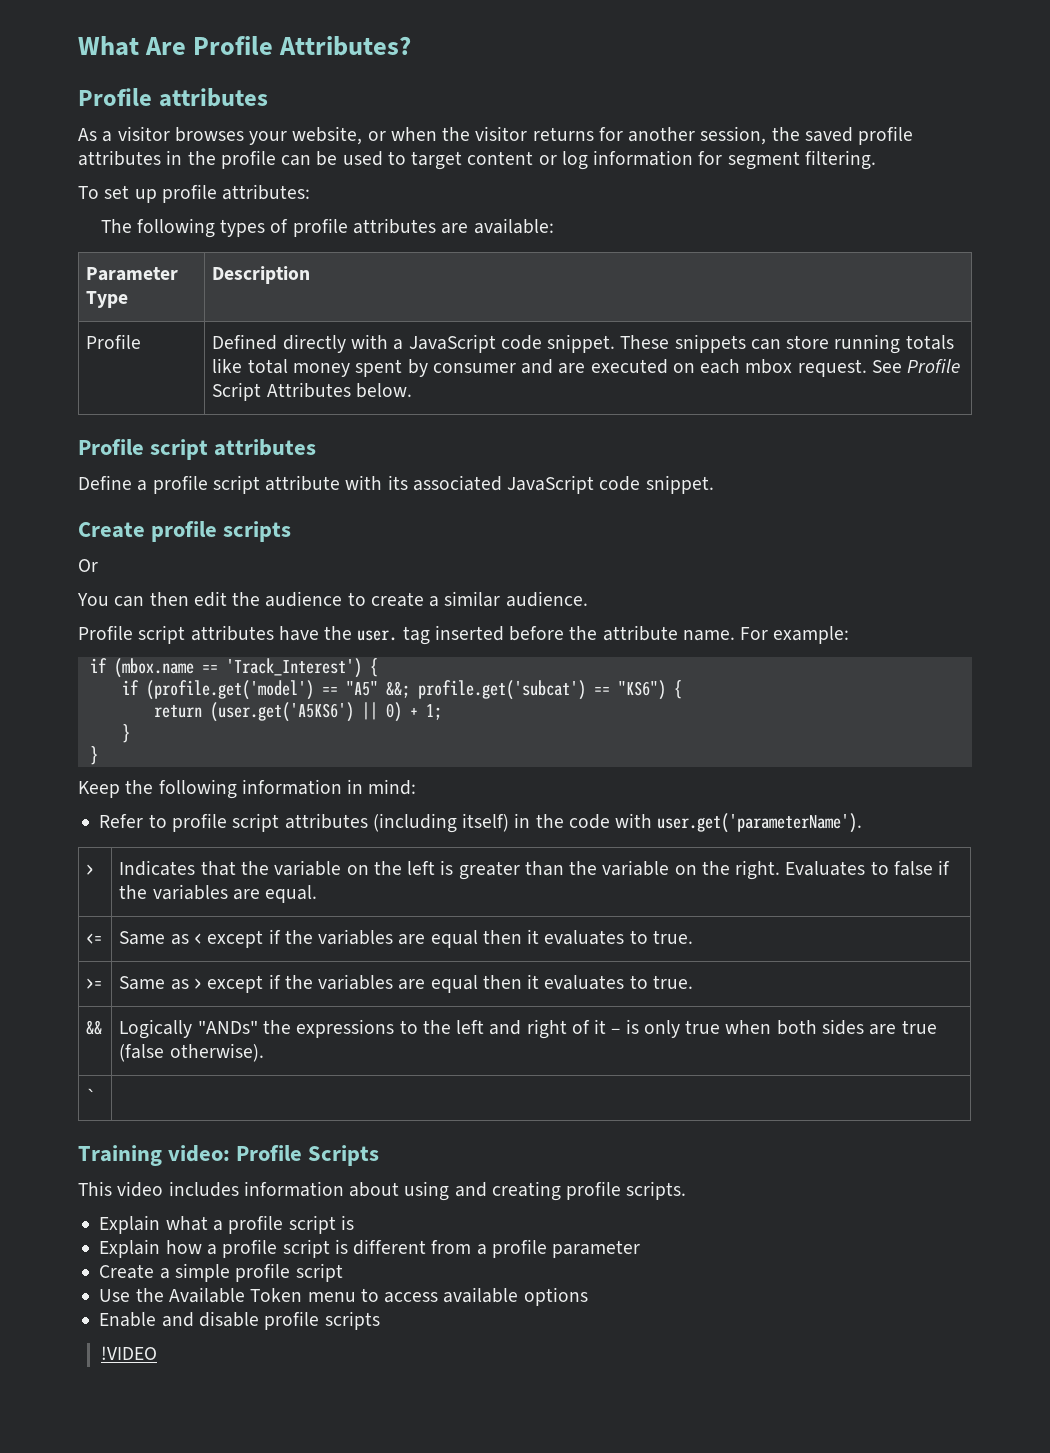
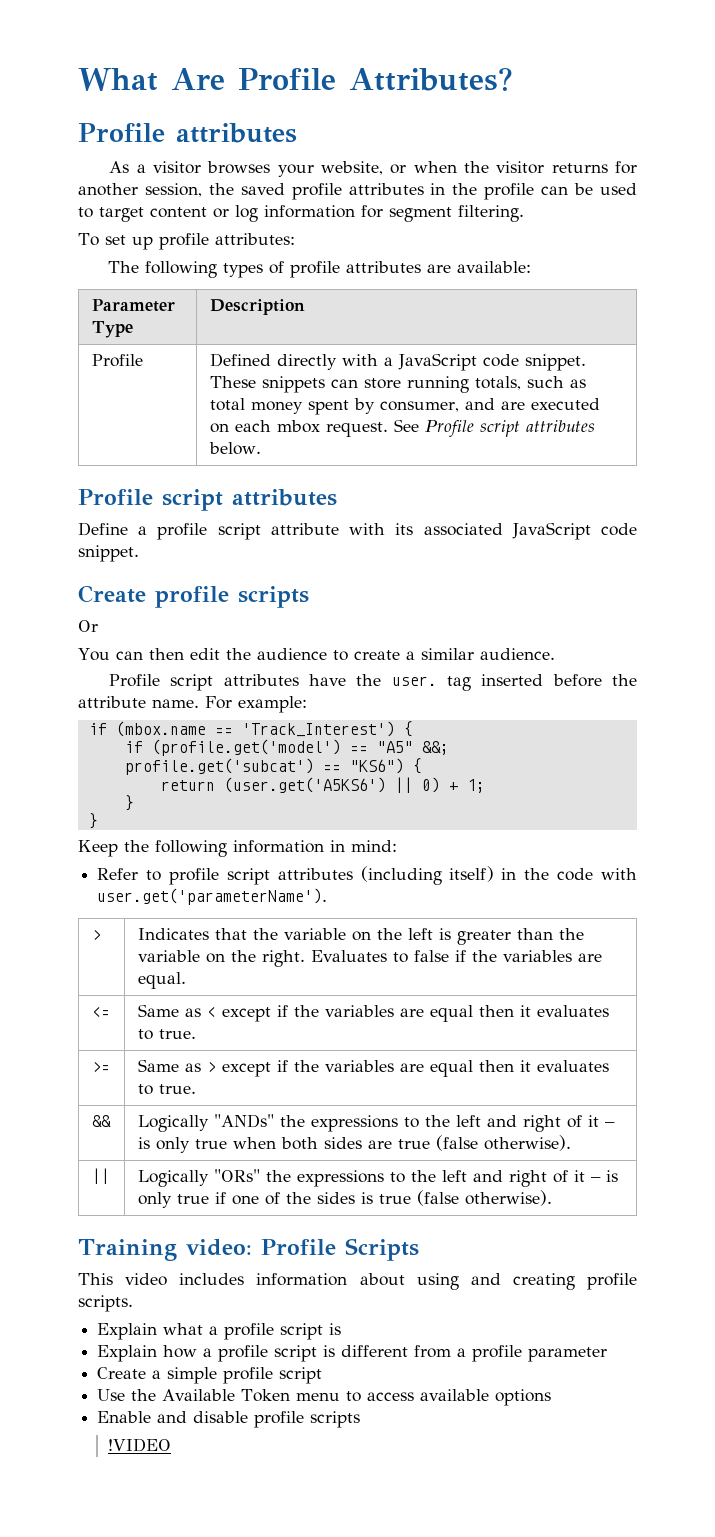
- Profile | Defined directly with a JavaScript code snippet. These snippets can store running totals like total money spent by consumer and are executed on each mbox request. See Profile Script Attributes below.
+ Profile | Defined directly with a JavaScript code snippet. These snippets can store running totals, such as total money spent by consumer, and are executed on each mbox request. See Profile script attributes below.
- ` |
+ || | Logically "ORs" the expressions to the left and right of it – is only true if one of the sides is true (false otherwise).

